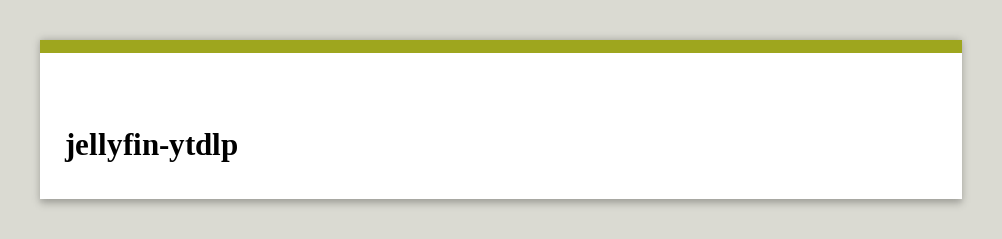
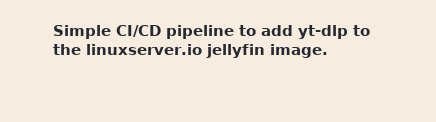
- jellyfin-ytdlp
+ Simple CI/CD pipeline to add yt-dlp to the linuxserver.io jellyfin image.

